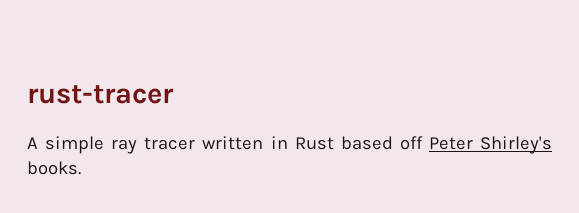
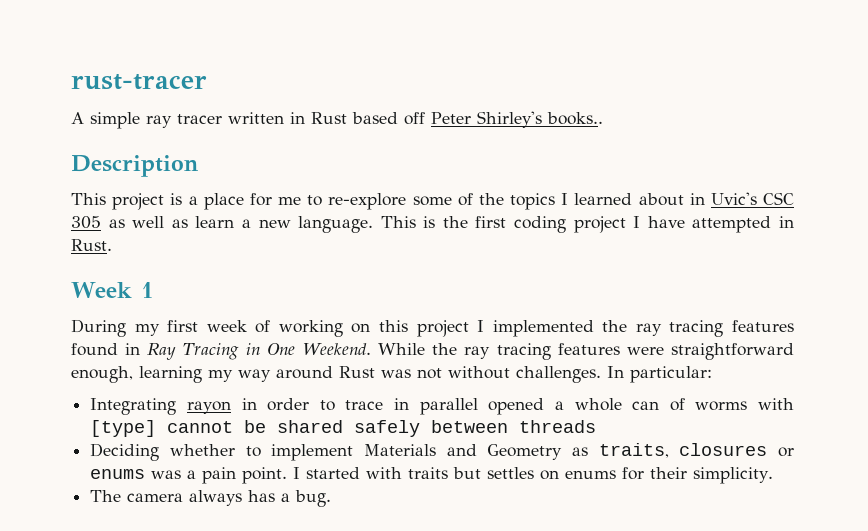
- A simple ray tracer written in Rust based off Peter Shirley's books.
+ A simple ray tracer written in Rust based off Peter Shirley's books..
+ Description
+ This project is a place for me to re-explore some of the topics I learned about in Uvic's CSC 305 as well as learn a new language. This is the first coding project I have attempted in Rust.
+ Week 1
+ During my first week of working on this project I implemented the ray tracing features found in Ray Tracing in One Weekend. While the ray tracing features were straightforward enough, learning my way around Rust was not without challenges. In particular:
+ Integrating rayon in order to trace in parallel opened a whole can of worms with [type] cannot be shared safely between threads
+ Deciding whether to implement Materials and Geometry as traits, closures or enums was a pain point. I started with traits but settles on enums for their simplicity.
+ The camera always has a bug.

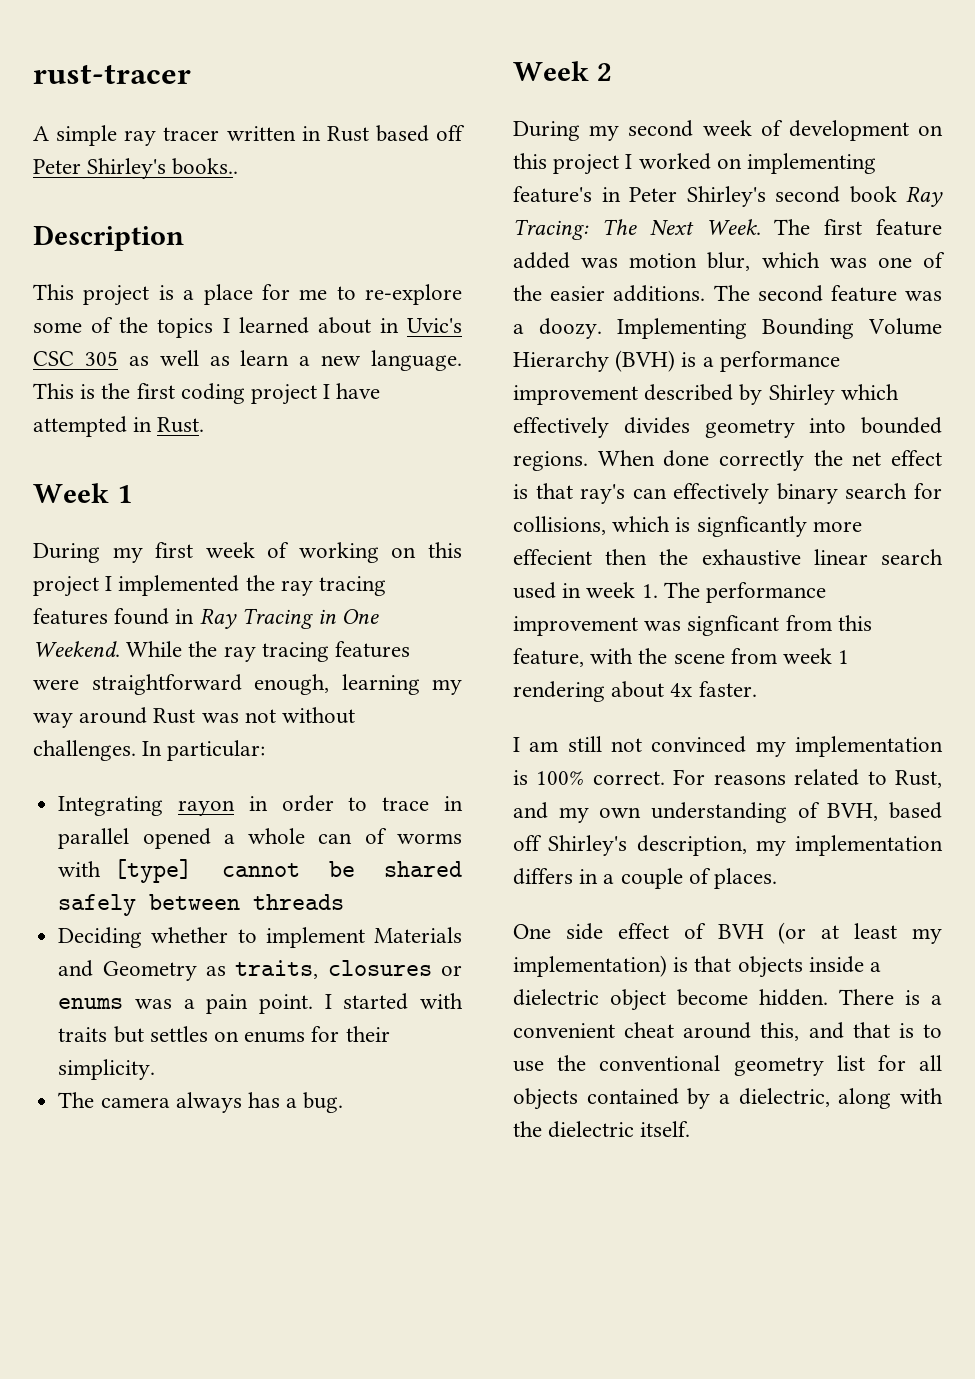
+ Week 2
+ During my second week of development on this project I worked on implementing feature's in Peter Shirley's second book Ray Tracing: The Next Week. The first feature added was motion blur, which was one of the easier additions. The second feature was a doozy. Implementing Bounding Volume Hierarchy (BVH) is a performance improvement described by Shirley which effectively divides geometry into bounded regions. When done correctly the net effect is that ray's can effectively binary search for collisions, which is signficantly more effecient then the exhaustive linear search used in week 1. The performance improvement was signficant from this feature, with the scene from week 1 rendering about 4x faster.
+ I am still not convinced my implementation is 100% correct. For reasons related to Rust, and my own understanding of BVH, based off Shirley's description, my implementation differs in a couple of places.
+ One side effect of BVH (or at least my implementation) is that objects inside a dielectric object become hidden. There is a convenient cheat around this, and that is to use the conventional geometry list for all objects contained by a dielectric, along with the dielectric itself.

